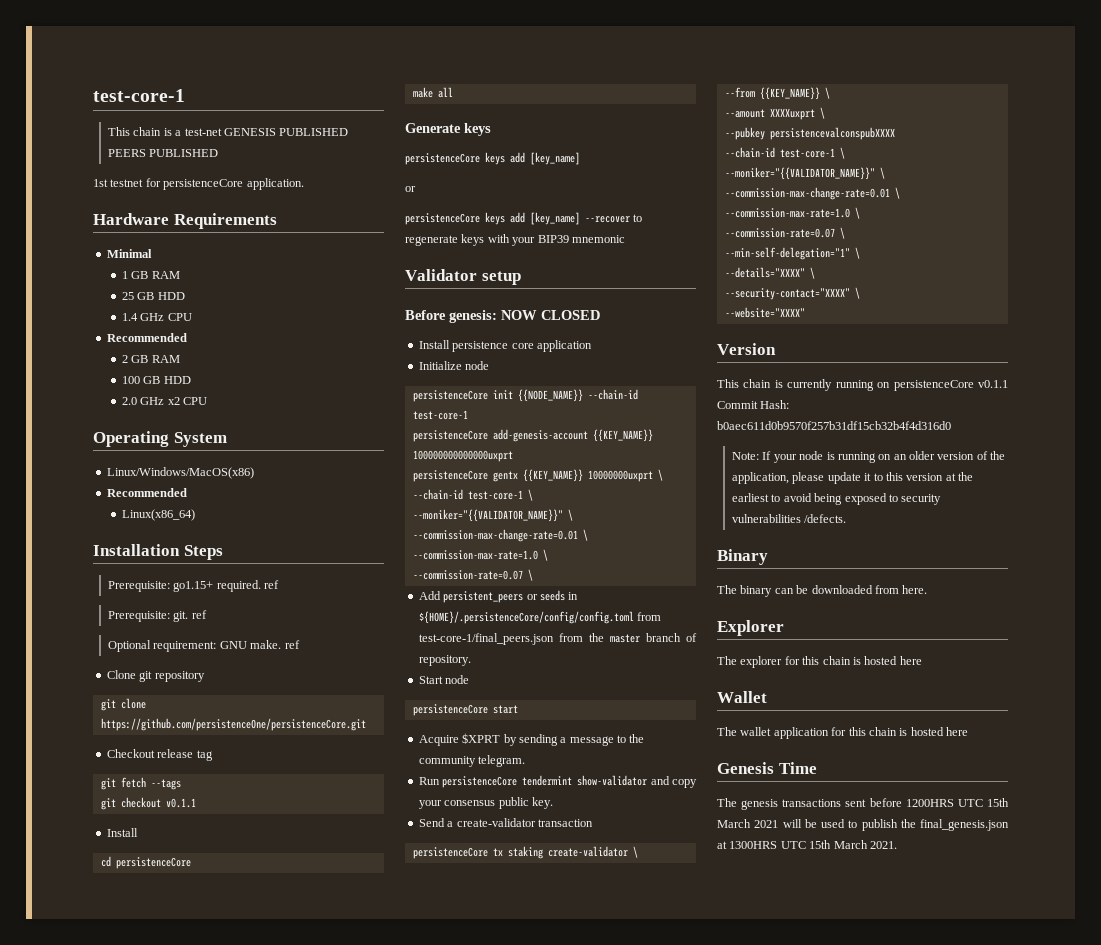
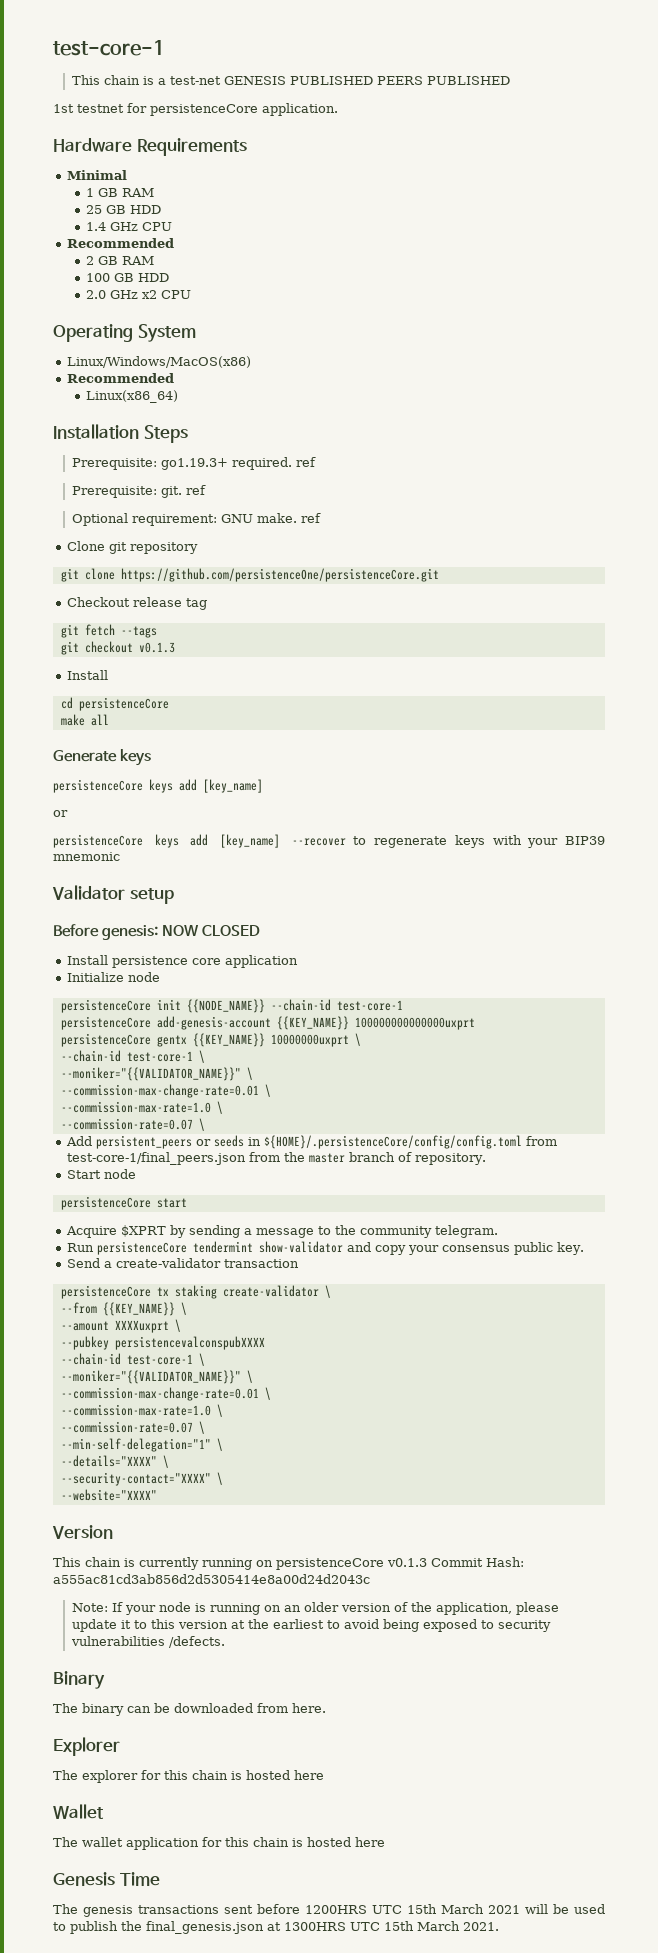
- Prerequisite: go1.15+ required. ref
+ Prerequisite: go1.19.3+ required. ref
- git checkout v0.1.1
+ git checkout v0.1.3
- This chain is currently running on persistenceCore v0.1.1 Commit Hash: b0aec611d0b9570f257b31df15cb32b4f4d316d0
+ This chain is currently running on persistenceCore v0.1.3 Commit Hash: a555ac81cd3ab856d2d5305414e8a00d24d2043c

